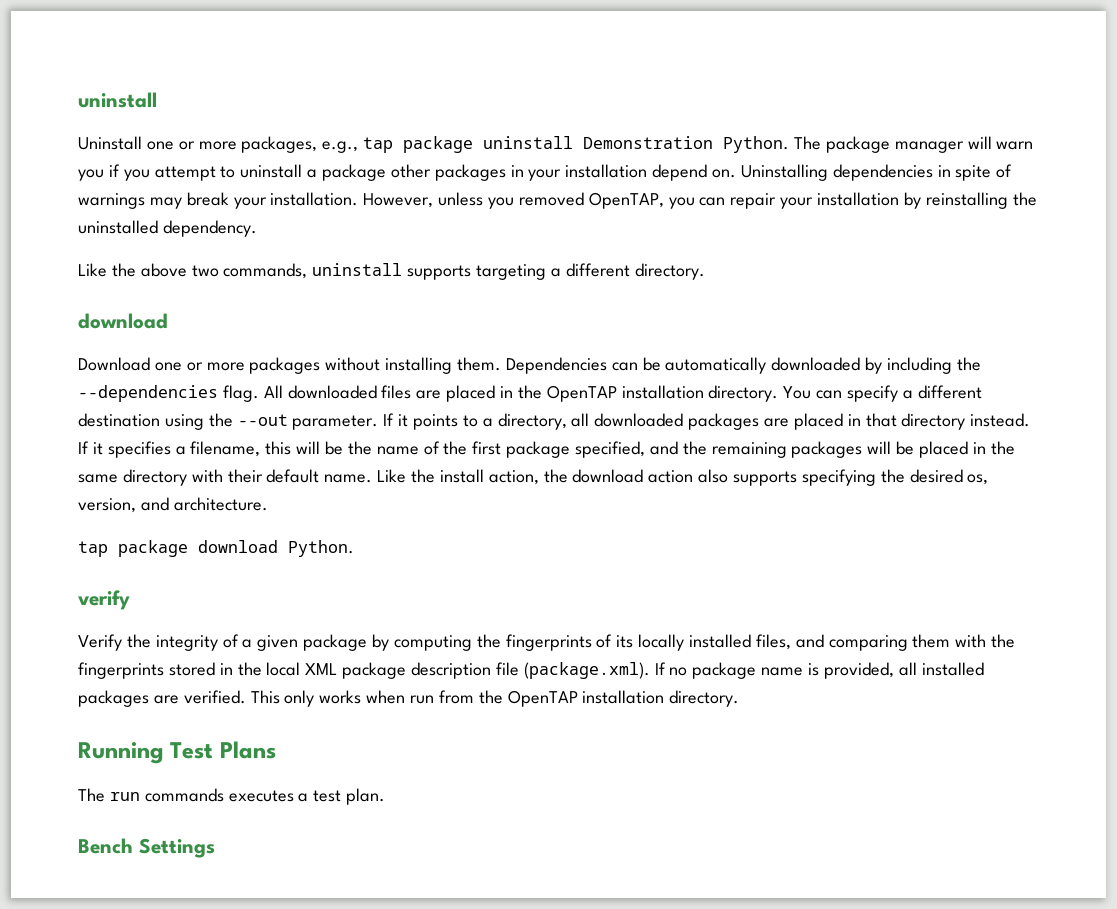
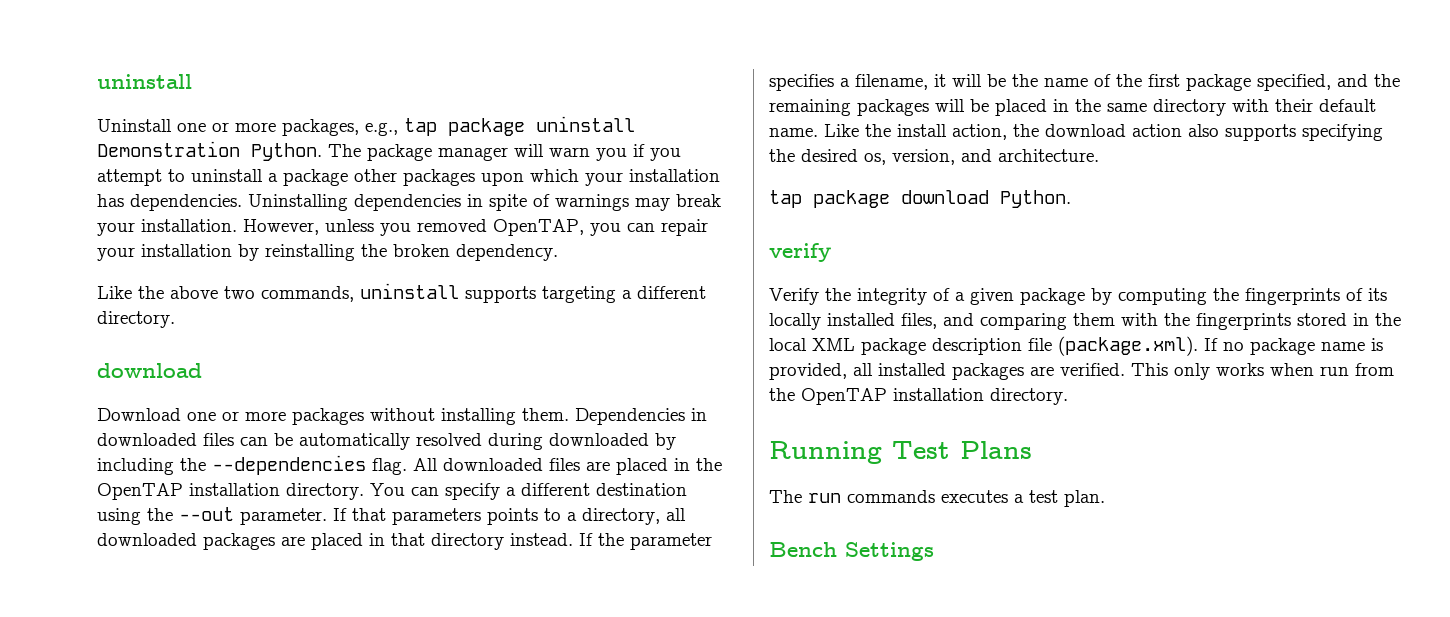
- The package manager will warn you if you attempt to uninstall a package other packages in your installation depend on.
+ The package manager will warn you if you attempt to uninstall a package other packages upon which your installation has dependencies.
- However, unless you removed OpenTAP, you can repair your installation by reinstalling the uninstalled dependency.
+ However, unless you removed OpenTAP, you can repair your installation by reinstalling the broken dependency.
- Dependencies can be automatically downloaded by including the --dependencies flag.
+ Dependencies in downloaded files can be automatically resolved during downloaded by including the --dependencies flag.
- If it points to a directory, all downloaded packages are placed in that directory instead.
+ If that parameters points to a directory, all downloaded packages are placed in that directory instead.
- If it specifies a filename, this will be the name of the first package specified, and the remaining packages will be placed in the same directory with their default name.
+ If the parameter specifies a filename, it will be the name of the first package specified, and the remaining packages will be placed in the same directory with their default name.

